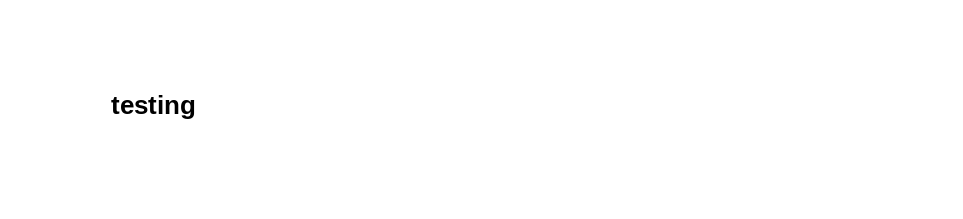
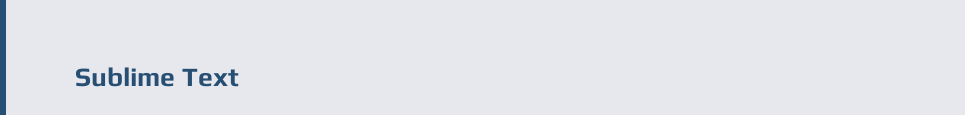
- testing
+ Sublime Text

